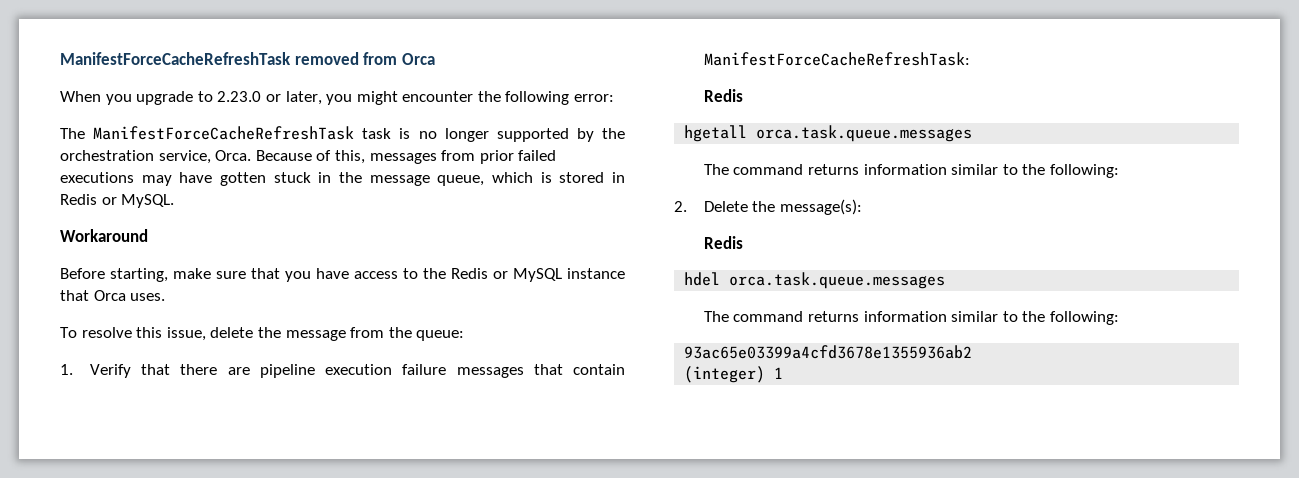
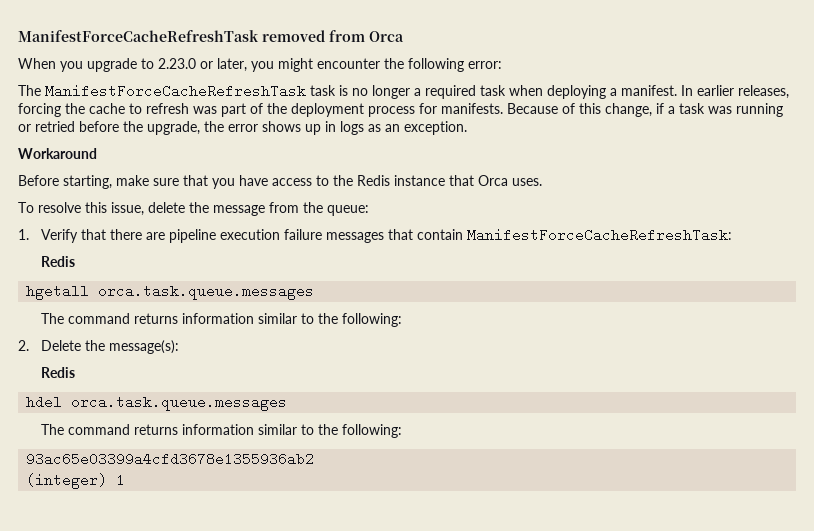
- The ManifestForceCacheRefreshTask task is no longer supported by the orchestration service, Orca. Because of this, messages from prior failed executions may have gotten stuck in the message queue, which is stored in Redis or MySQL.
+ The ManifestForceCacheRefreshTask task is no longer a required task when deploying a manifest. In earlier releases, forcing the cache to refresh was part of the deployment process for manifests. Because of this change, if a task was running or retried before the upgrade, the error shows up in logs as an exception.
- Before starting, make sure that you have access to the Redis or MySQL instance that Orca uses.
+ Before starting, make sure that you have access to the Redis instance that Orca uses.

